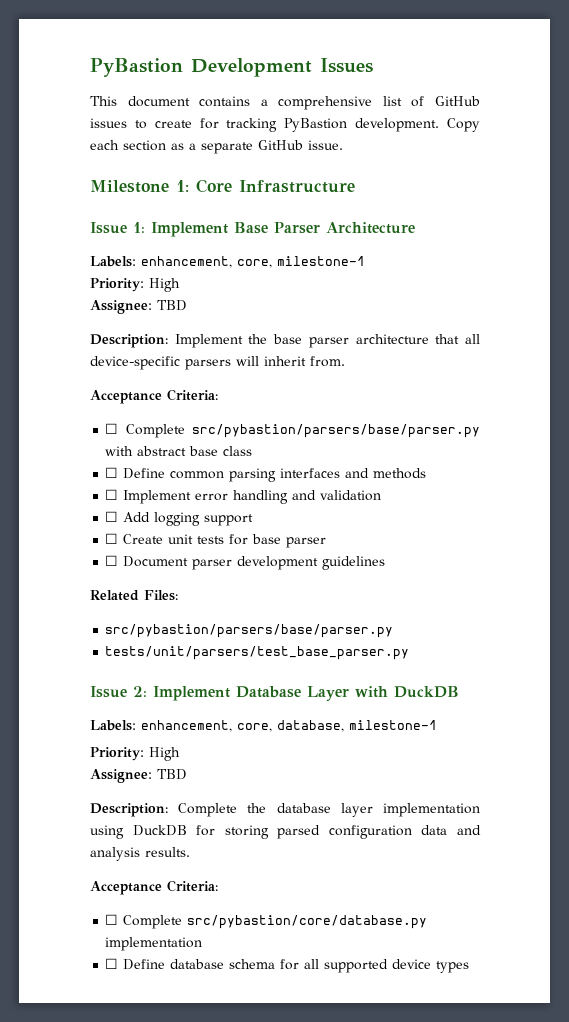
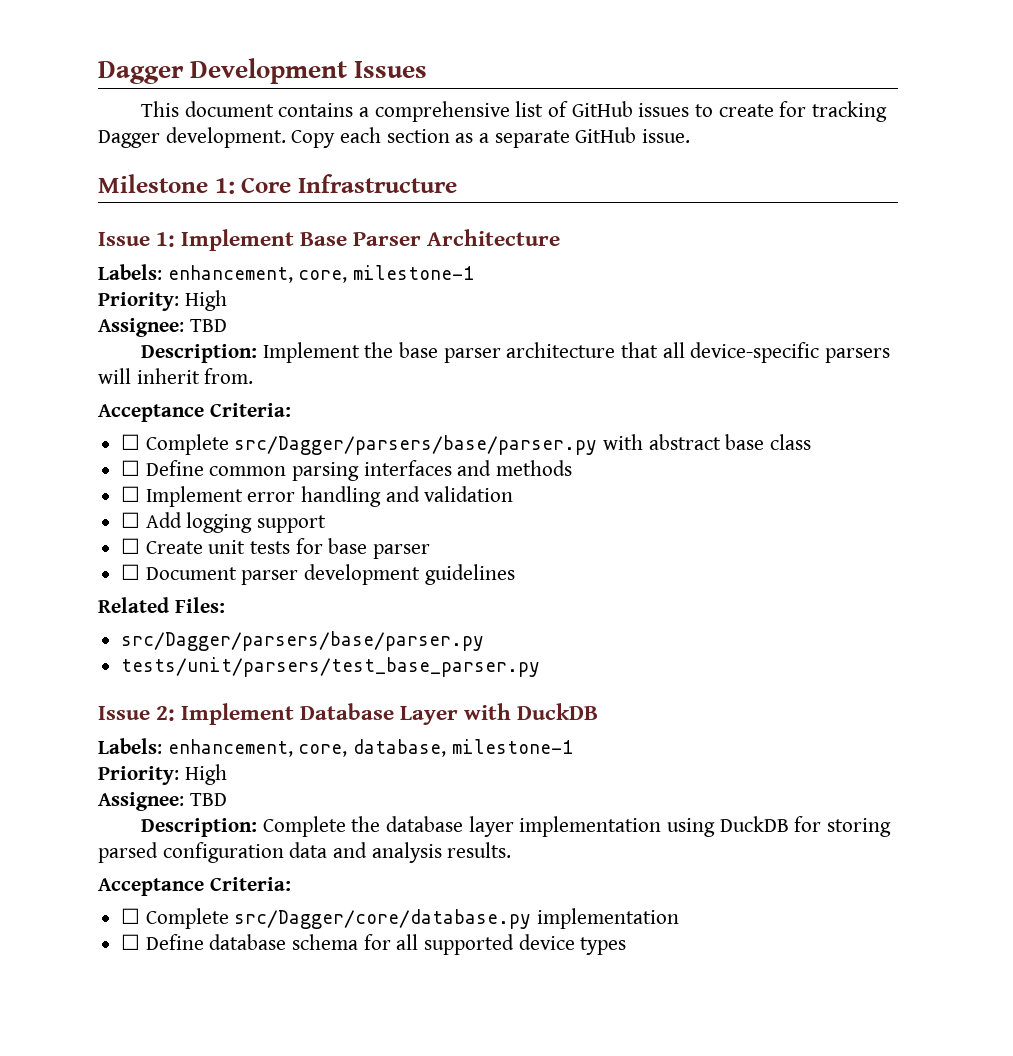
- PyBastion Development Issues
+ Dagger Development Issues
- This document contains a comprehensive list of GitHub issues to create for tracking PyBastion development.
+ This document contains a comprehensive list of GitHub issues to create for tracking Dagger development.
- ☐ Complete src/pybastion/parsers/base/parser.py with abstract base class
+ ☐ Complete src/Dagger/parsers/base/parser.py with abstract base class
  Related Files:
- src/pybastion/parsers/base/parser.py
+ src/Dagger/parsers/base/parser.py
- ☐ Complete src/pybastion/core/database.py implementation
+ ☐ Complete src/Dagger/core/database.py implementation

